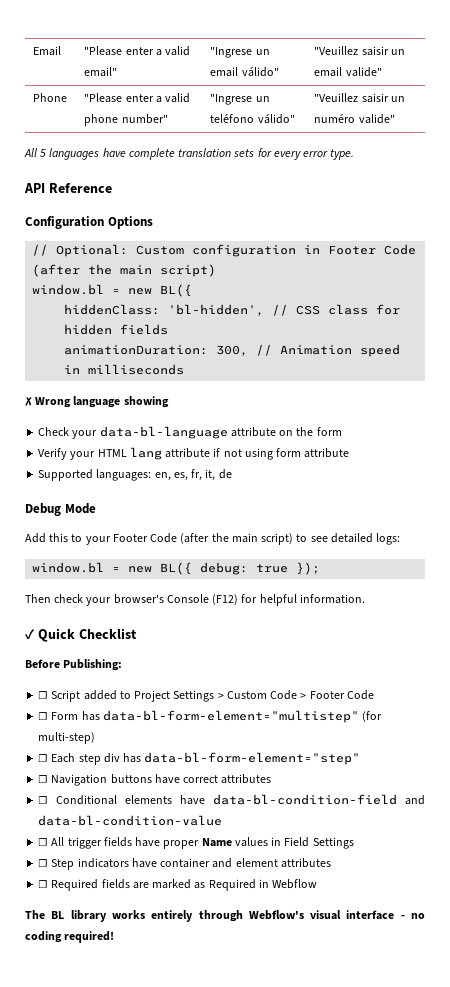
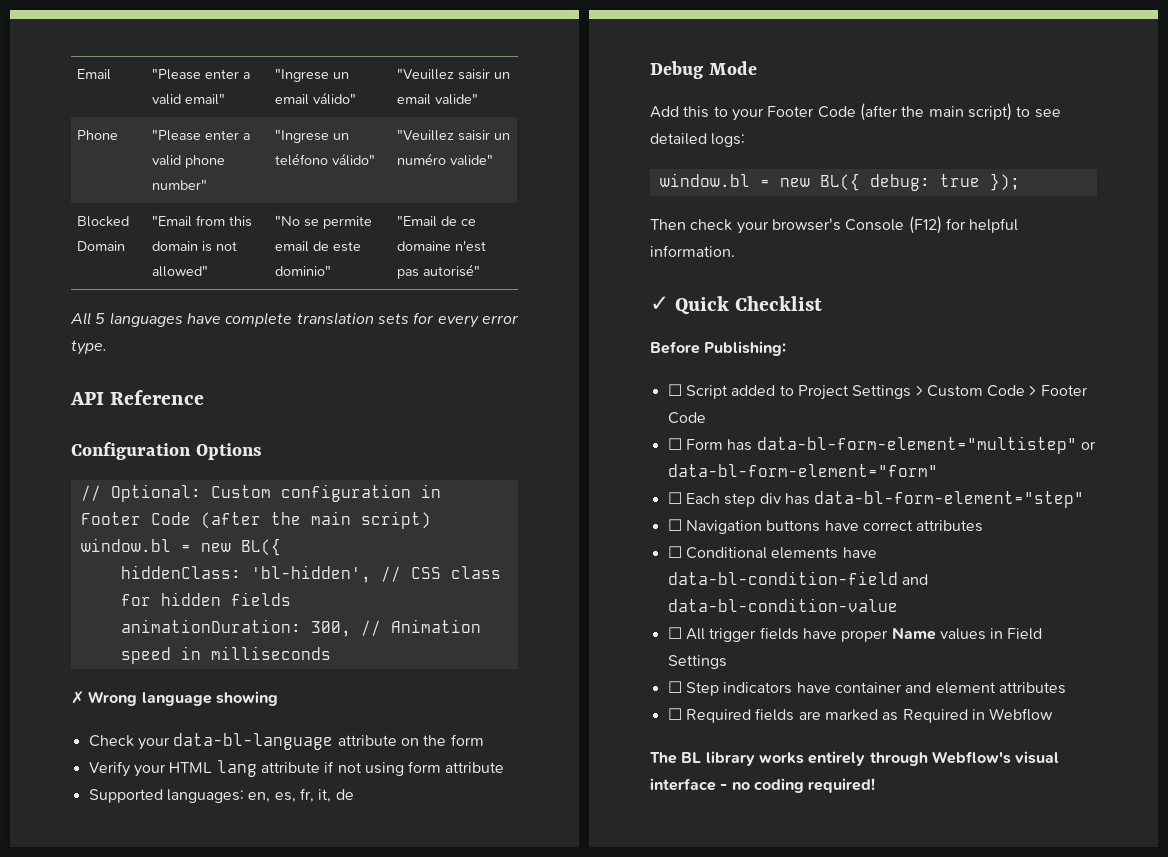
+ Blocked Domain | "Email from this domain is not allowed" | "No se permite email de este dominio" | "Email de ce domaine n'est pas autorisé"
- ☐ Form has data-bl-form-element="multistep" (for multi-step)
+ ☐ Form has data-bl-form-element="multistep" or data-bl-form-element="form"

